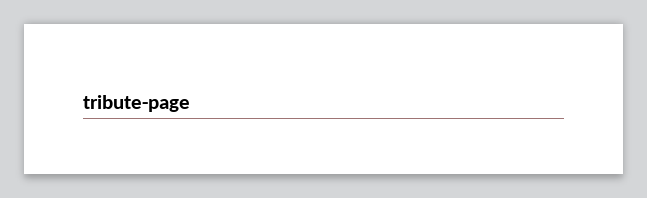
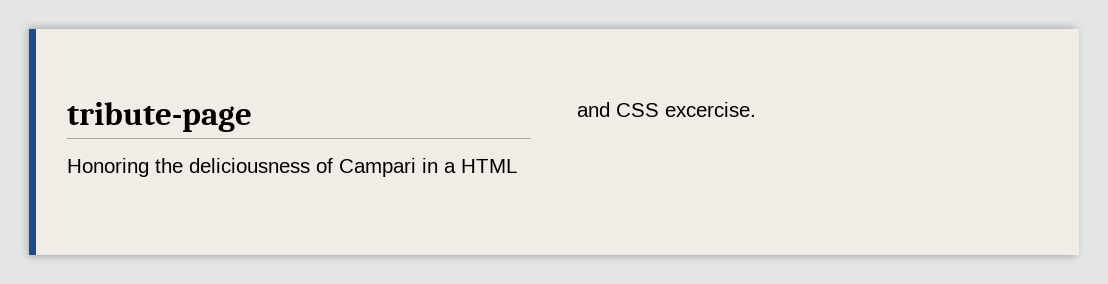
+ Honoring the deliciousness of Campari in a HTML and CSS excercise.

